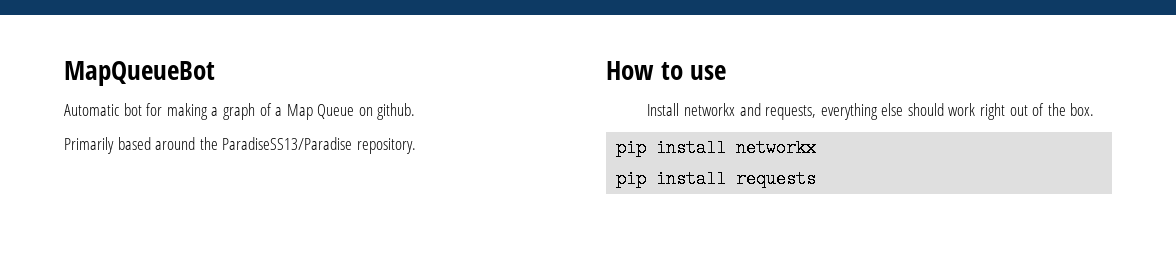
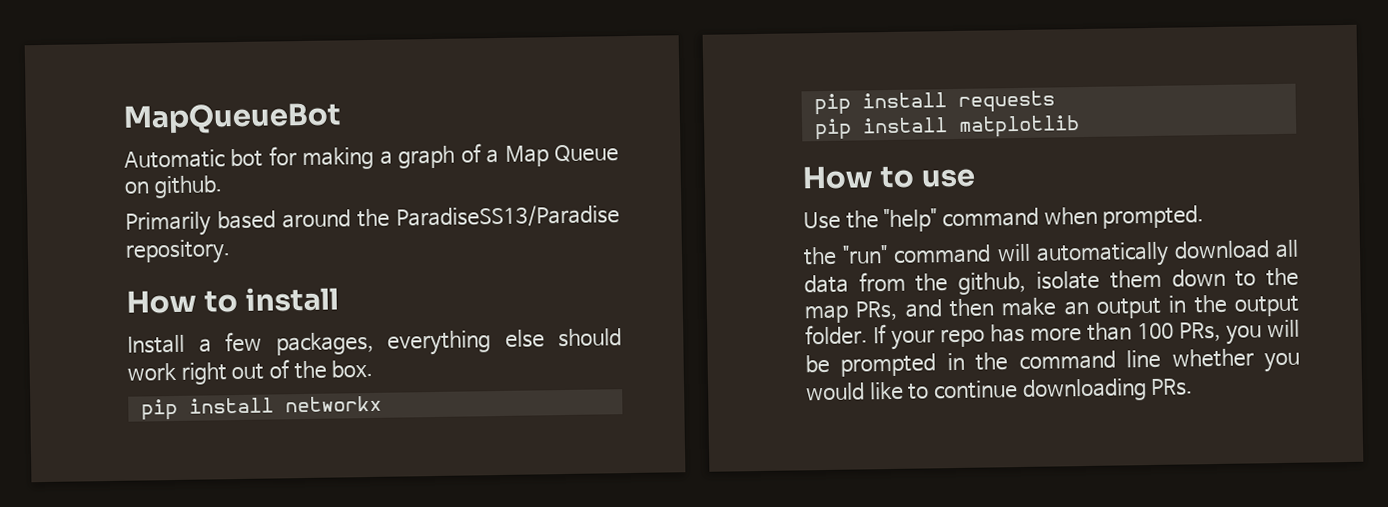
- How to use
+ How to install
- Install networkx and requests, everything else should work right out of the box.
+ Install a few packages, everything else should work right out of the box.
+ pip install matplotlib
+ How to use
+ Use the "help" command when prompted.
+ the "run" command will automatically download all data from the github, isolate them down to the map PRs, and then make an output in the output folder. If your repo has more than 100 PRs, you will be prompted in the command line whether you would like to continue downloading PRs.

